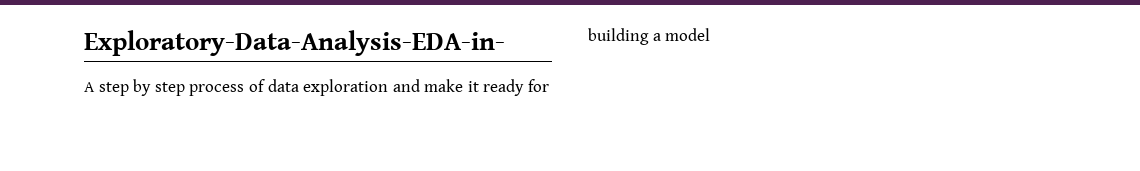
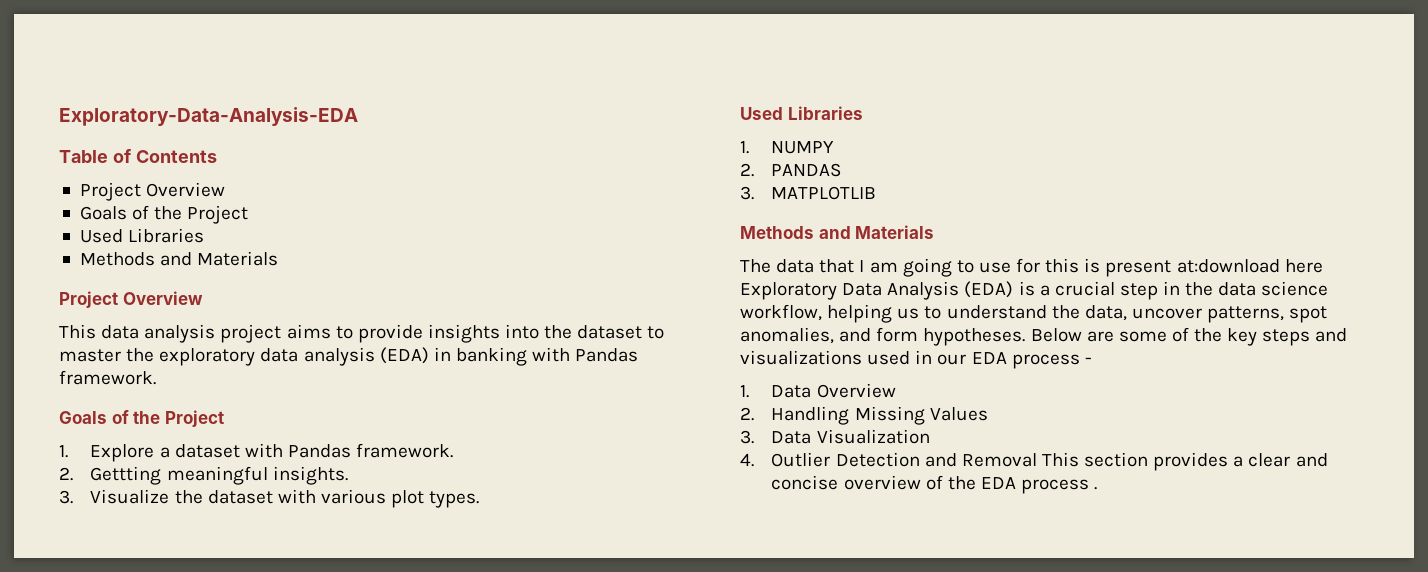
- Exploratory-Data-Analysis-EDA-in-
- A step by step process of data exploration and make it ready for building a model
+ Exploratory-Data-Analysis-EDA
+ Table of Contents
+ Project Overview
+ Goals of the Project
+ Used Libraries
+ Methods and Materials
+ Project Overview
+ This data analysis project aims to provide insights into the dataset to master the exploratory data analysis (EDA) in banking with Pandas framework.
+ Goals of the Project
+ 1. Explore a dataset with Pandas framework.
+ 2. Gettting meaningful insights.
+ 3. Visualize the dataset with various plot types.
+ Used Libraries
+ 1. NUMPY
+ 2. PANDAS
+ 3. MATPLOTLIB
+ Methods and Materials
+ The data that I am going to use for this is present at:download here Exploratory Data Analysis (EDA) is a crucial step in the data science workflow, helping us to understand the data, uncover patterns, spot anomalies, and form hypotheses. Below are some of the key steps and visualizations used in our EDA process -
+ 1. Data Overview
+ 2. Handling Missing Values
+ 3. Data Visualization
+ 4. Outlier Detection and Removal This section provides a clear and concise overview of the EDA process .

